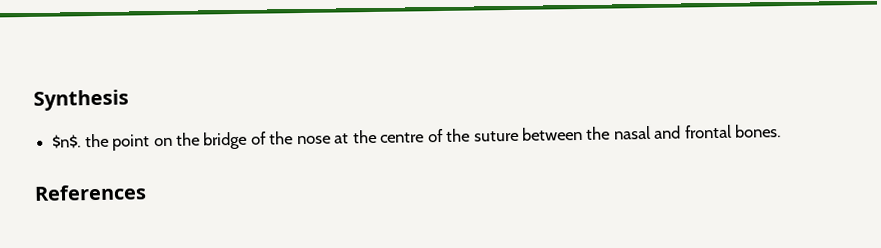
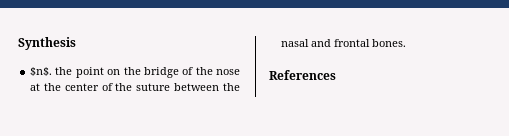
- $n$. the point on the bridge of the nose at the centre of the suture between the nasal and frontal bones.
+ $n$. the point on the bridge of the nose at the center of the suture between the nasal and frontal bones.

